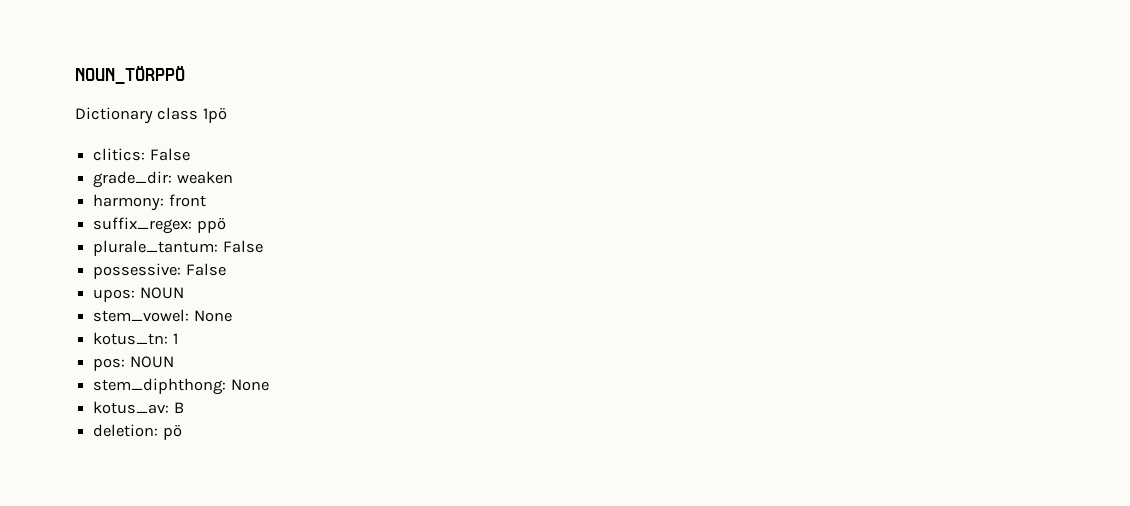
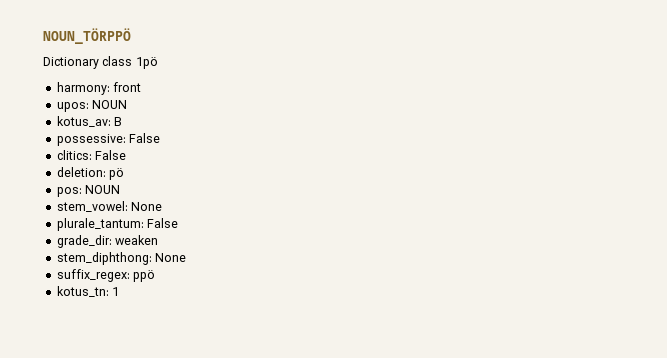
+ harmony: front
+ upos: NOUN
+ kotus_av: B
+ possessive: False
  clitics: False
+ deletion: pö
+ pos: NOUN
+ stem_vowel: None
+ plurale_tantum: False
- harmony: front
+ stem_diphthong: None
- plurale_tantum: False
- possessive: False
- upos: NOUN
- stem_vowel: None
  kotus_tn: 1
- pos: NOUN
- stem_diphthong: None
- kotus_av: B
- deletion: pö

